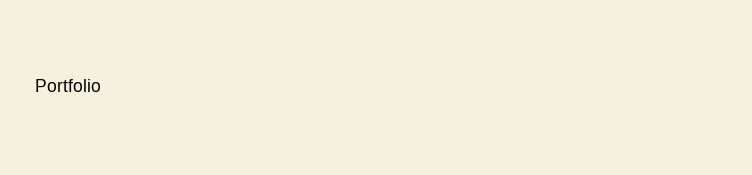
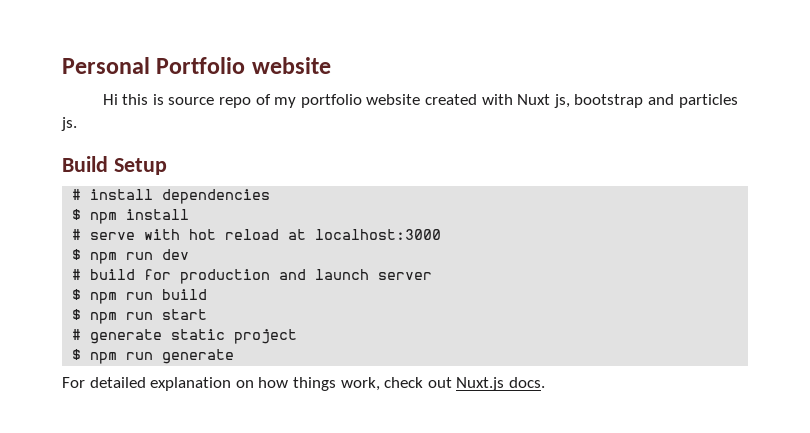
- Portfolio
+ Personal Portfolio website
+ Hi this is source repo of my portfolio website created with Nuxt js, bootstrap and particles js.
+ Build Setup
+ # install dependencies
+ $ npm install
+ # serve with hot reload at localhost:3000
+ $ npm run dev
+ # build for production and launch server
+ $ npm run build
+ $ npm run start
+ # generate static project
+ $ npm run generate
+ For detailed explanation on how things work, check out Nuxt.js docs.

